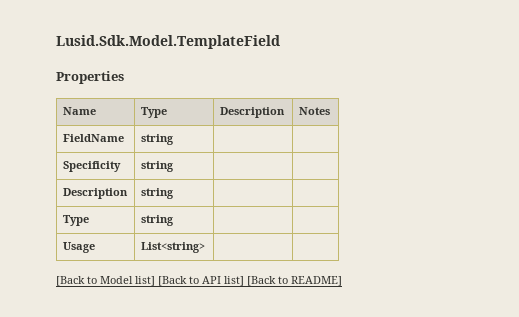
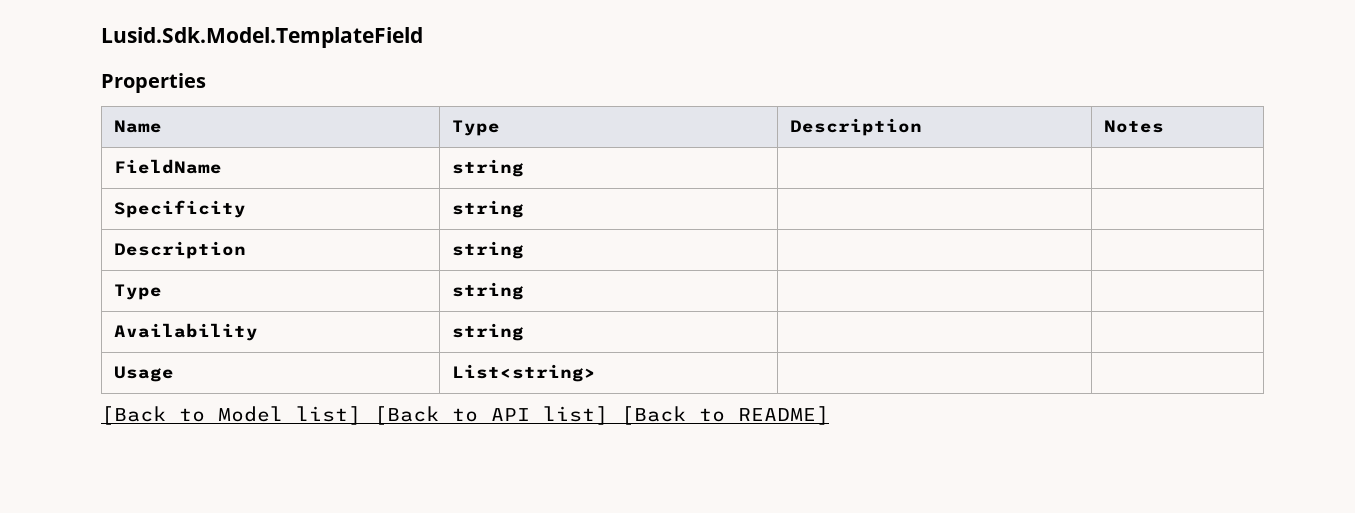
+ Availability | string | |

